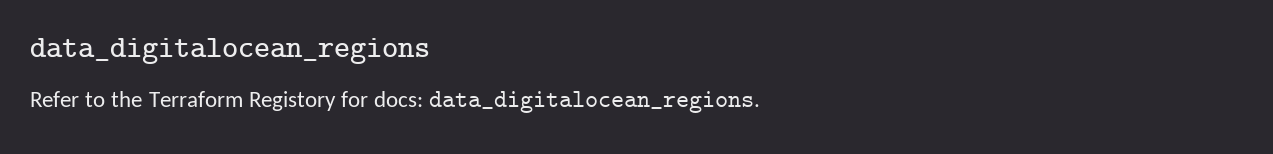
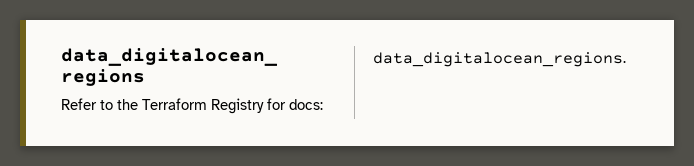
- Refer to the Terraform Registory for docs: data_digitalocean_regions.
+ Refer to the Terraform Registry for docs: data_digitalocean_regions.

